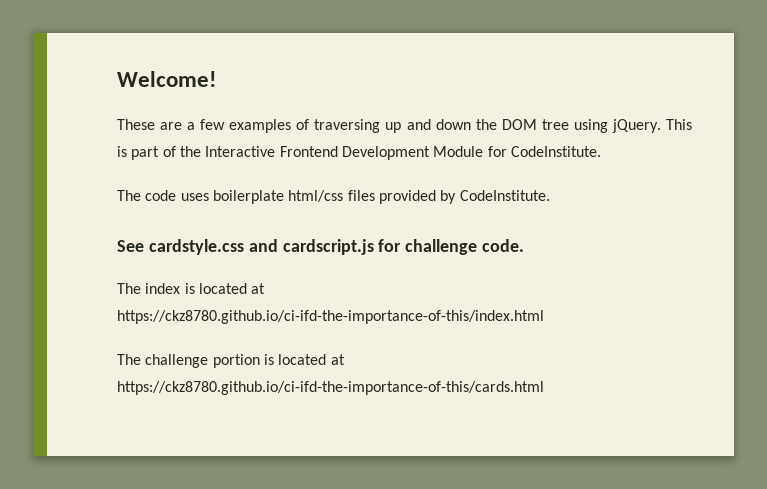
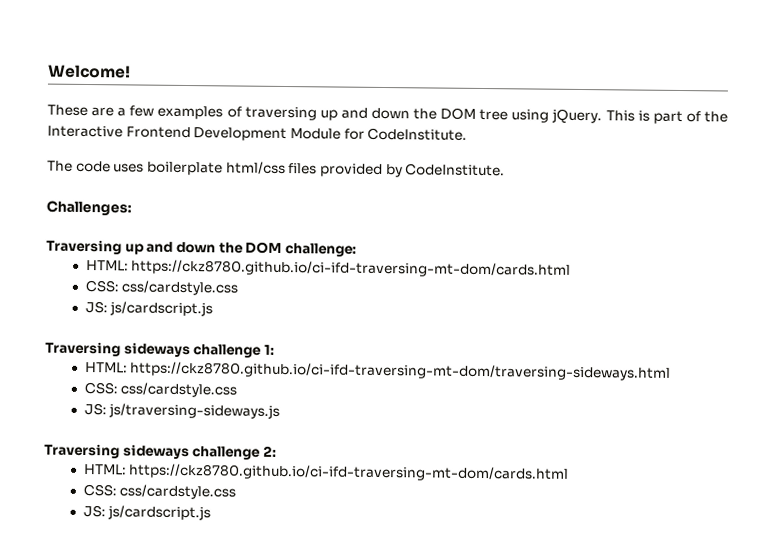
- See cardstyle.css and cardscript.js for challenge code.
- The index is located at https://ckz8780.github.io/ci-ifd-the-importance-of-this/index.html
- The challenge portion is located at https://ckz8780.github.io/ci-ifd-the-importance-of-this/cards.html
+ Challenges:
+ Traversing up and down the DOM challenge:
+ HTML: https://ckz8780.github.io/ci-ifd-traversing-mt-dom/cards.html
+ CSS: css/cardstyle.css
+ JS: js/cardscript.js
+ Traversing sideways challenge 1:
+ HTML: https://ckz8780.github.io/ci-ifd-traversing-mt-dom/traversing-sideways.html
+ CSS: css/cardstyle.css
+ JS: js/traversing-sideways.js
+ Traversing sideways challenge 2:
+ HTML: https://ckz8780.github.io/ci-ifd-traversing-mt-dom/cards.html
+ CSS: css/cardstyle.css
+ JS: js/cardscript.js

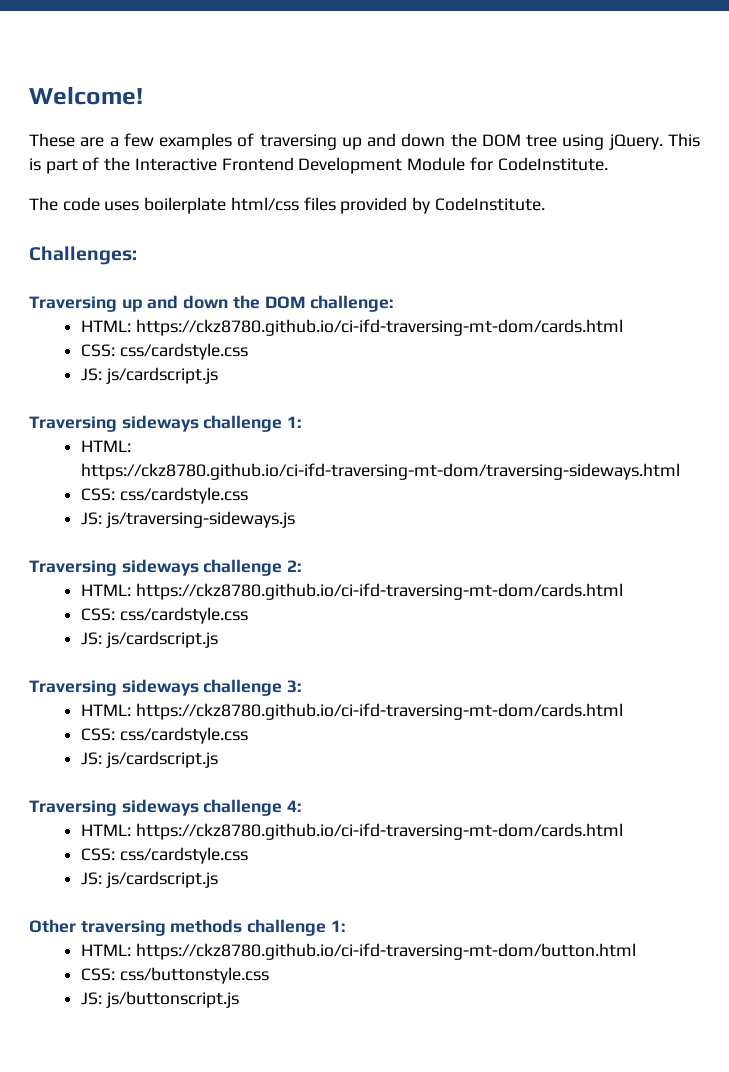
+ Traversing sideways challenge 3:
+ HTML: https://ckz8780.github.io/ci-ifd-traversing-mt-dom/cards.html
+ CSS: css/cardstyle.css
+ JS: js/cardscript.js
+ Traversing sideways challenge 4:
+ HTML: https://ckz8780.github.io/ci-ifd-traversing-mt-dom/cards.html
+ CSS: css/cardstyle.css
+ JS: js/cardscript.js
+ Other traversing methods challenge 1:
+ HTML: https://ckz8780.github.io/ci-ifd-traversing-mt-dom/button.html
+ CSS: css/buttonstyle.css
+ JS: js/buttonscript.js

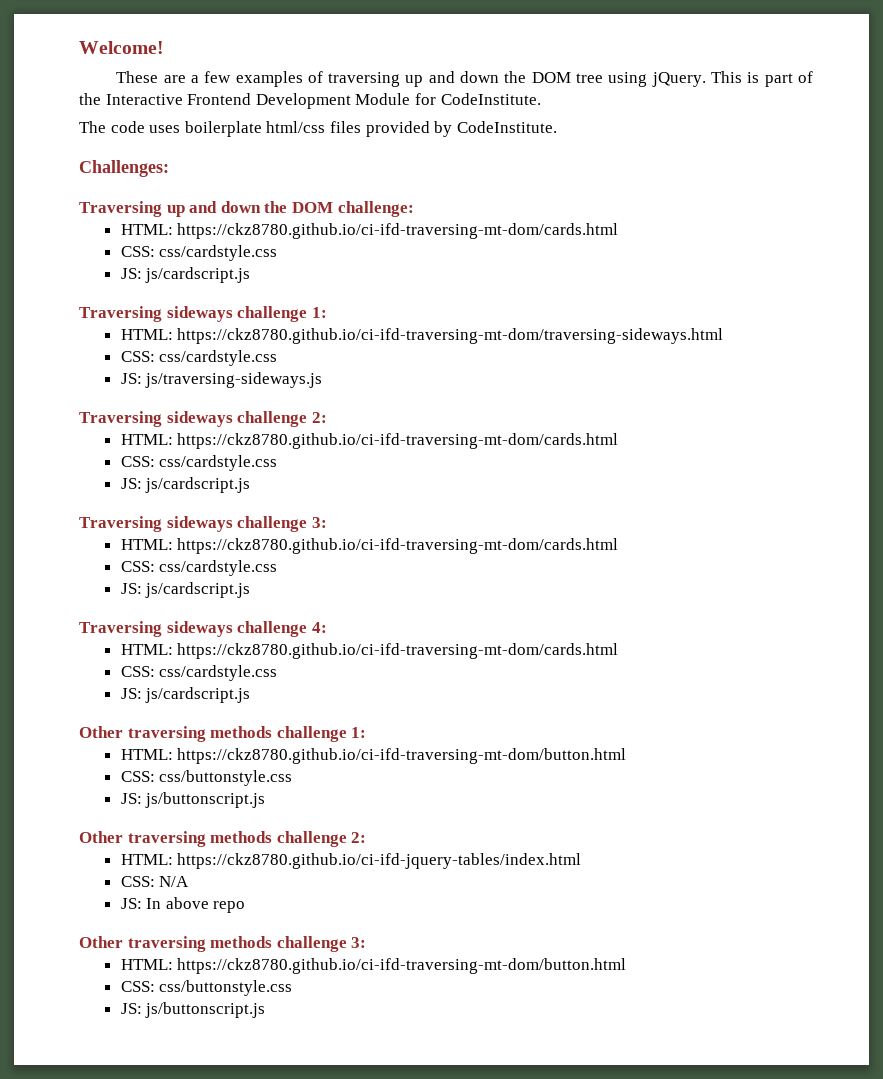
+ Other traversing methods challenge 2:
+ HTML: https://ckz8780.github.io/ci-ifd-jquery-tables/index.html
+ CSS: N/A
+ JS: In above repo
+ Other traversing methods challenge 3:
+ HTML: https://ckz8780.github.io/ci-ifd-traversing-mt-dom/button.html
+ CSS: css/buttonstyle.css
+ JS: js/buttonscript.js

